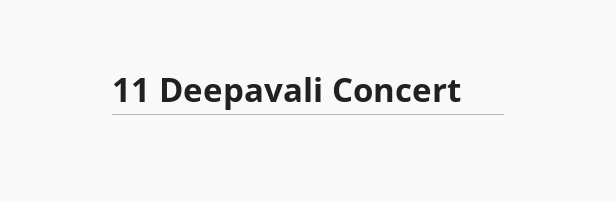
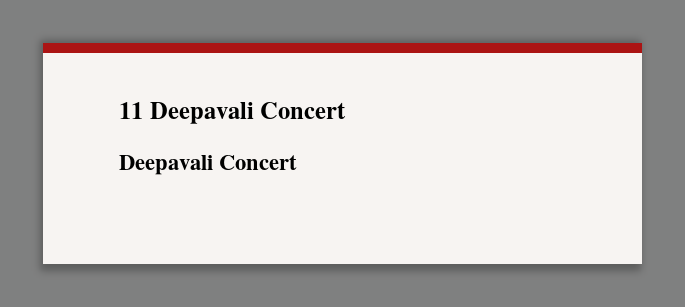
  11 Deepavali Concert
+ Deepavali Concert

